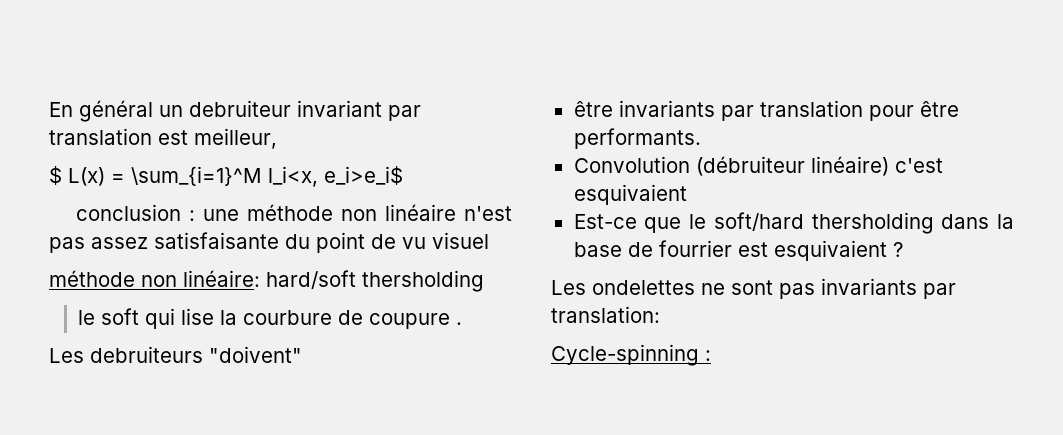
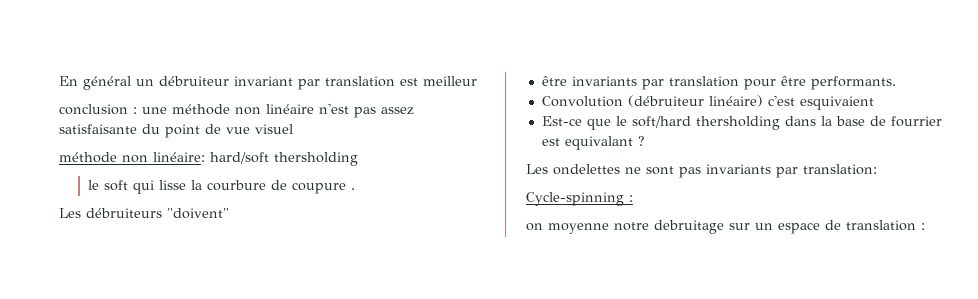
- En général un debruiteur invariant par translation est meilleur,
- $ L(x) = \sum_{i=1}^M l_i<x, e_i>e_i$
+ En général un débruiteur invariant par translation est meilleur
- conclusion : une méthode non linéaire n'est pas assez satisfaisante du point de vu visuel
+ conclusion : une méthode non linéaire n'est pas assez satisfaisante du point de vue visuel
- le soft qui lise la courbure de coupure .
+ le soft qui lisse la courbure de coupure .
- Les debruiteurs "doivent"
+ Les débruiteurs "doivent"
- Est-ce que le soft/hard thersholding dans la base de fourrier est esquivaient ?
+ Est-ce que le soft/hard thersholding dans la base de fourrier est equivalant ?
+ on moyenne notre debruitage sur un espace de translation :

